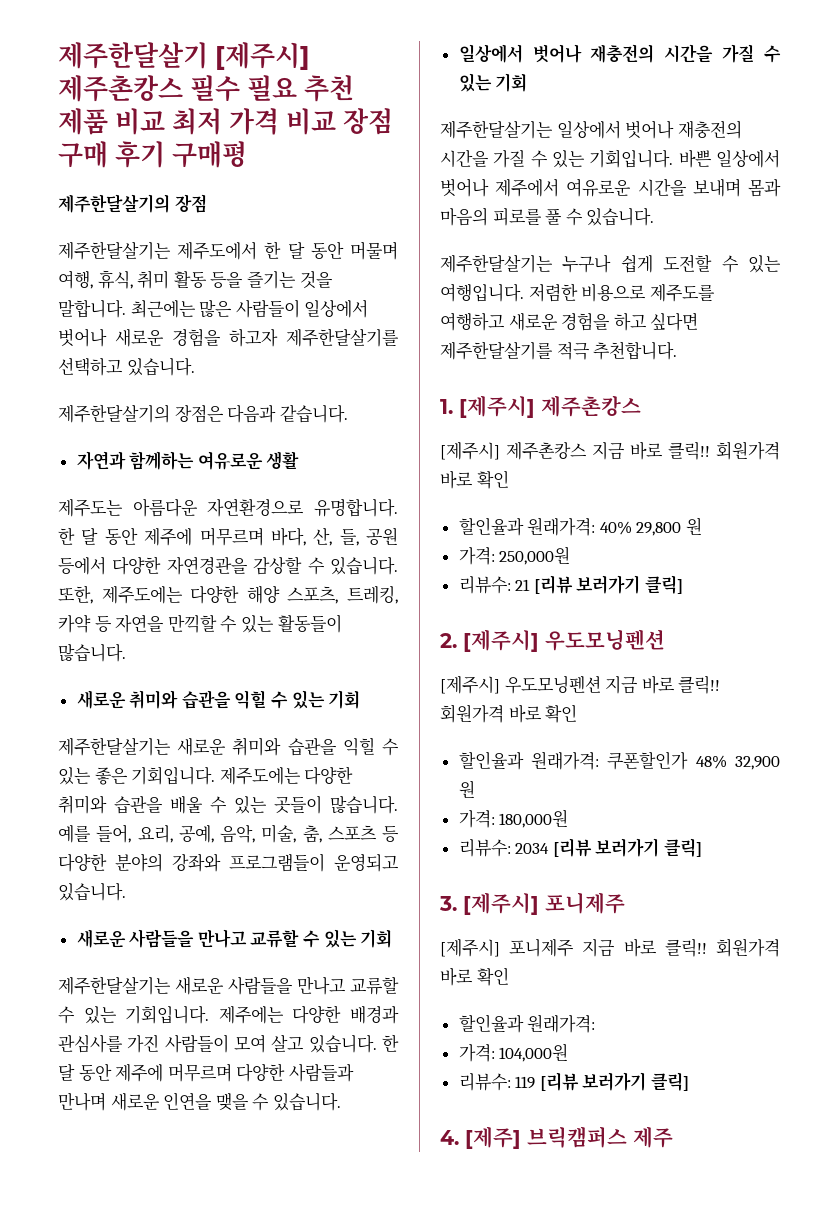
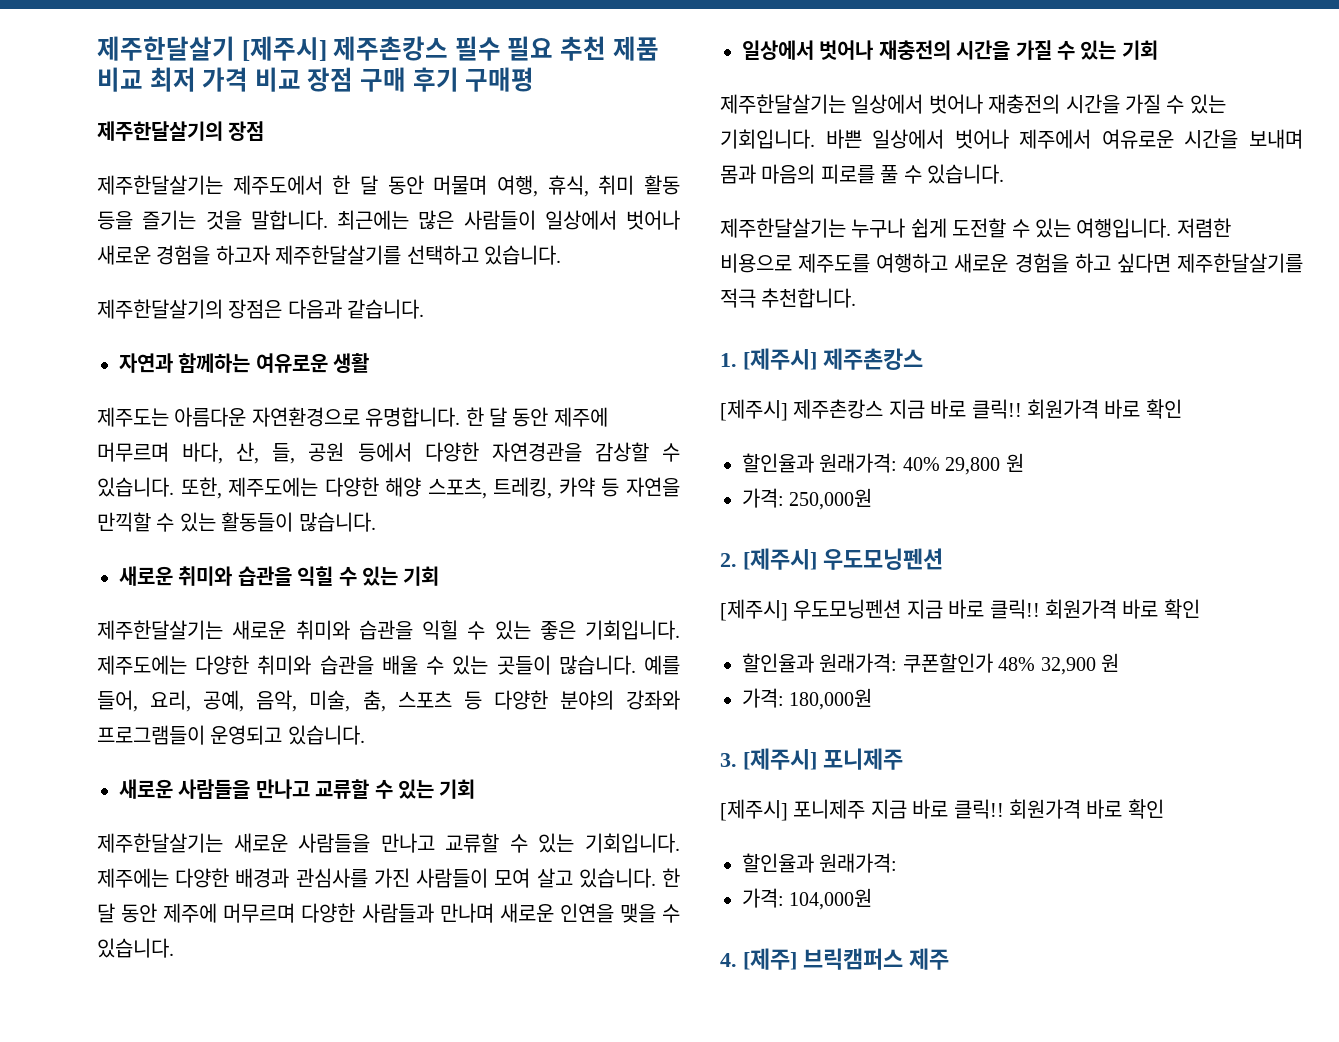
- 리뷰수: 21 [리뷰 보러가기 클릭]
- 리뷰수: 2034 [리뷰 보러가기 클릭]
- 리뷰수: 119 [리뷰 보러가기 클릭]

